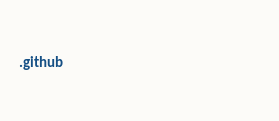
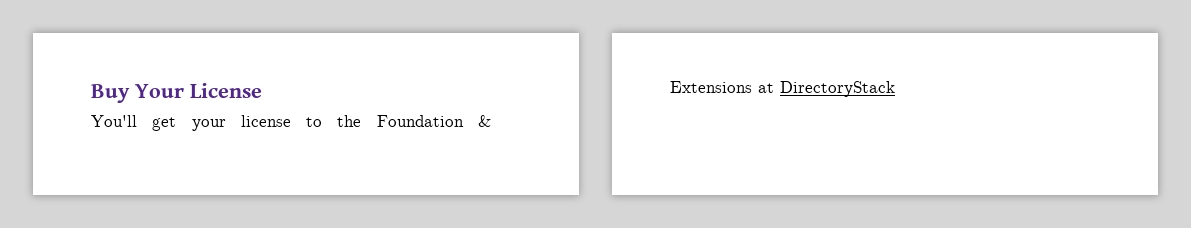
- .github
+ Buy Your License
+ You'll get your license to the Foundation & Extensions at DirectoryStack

